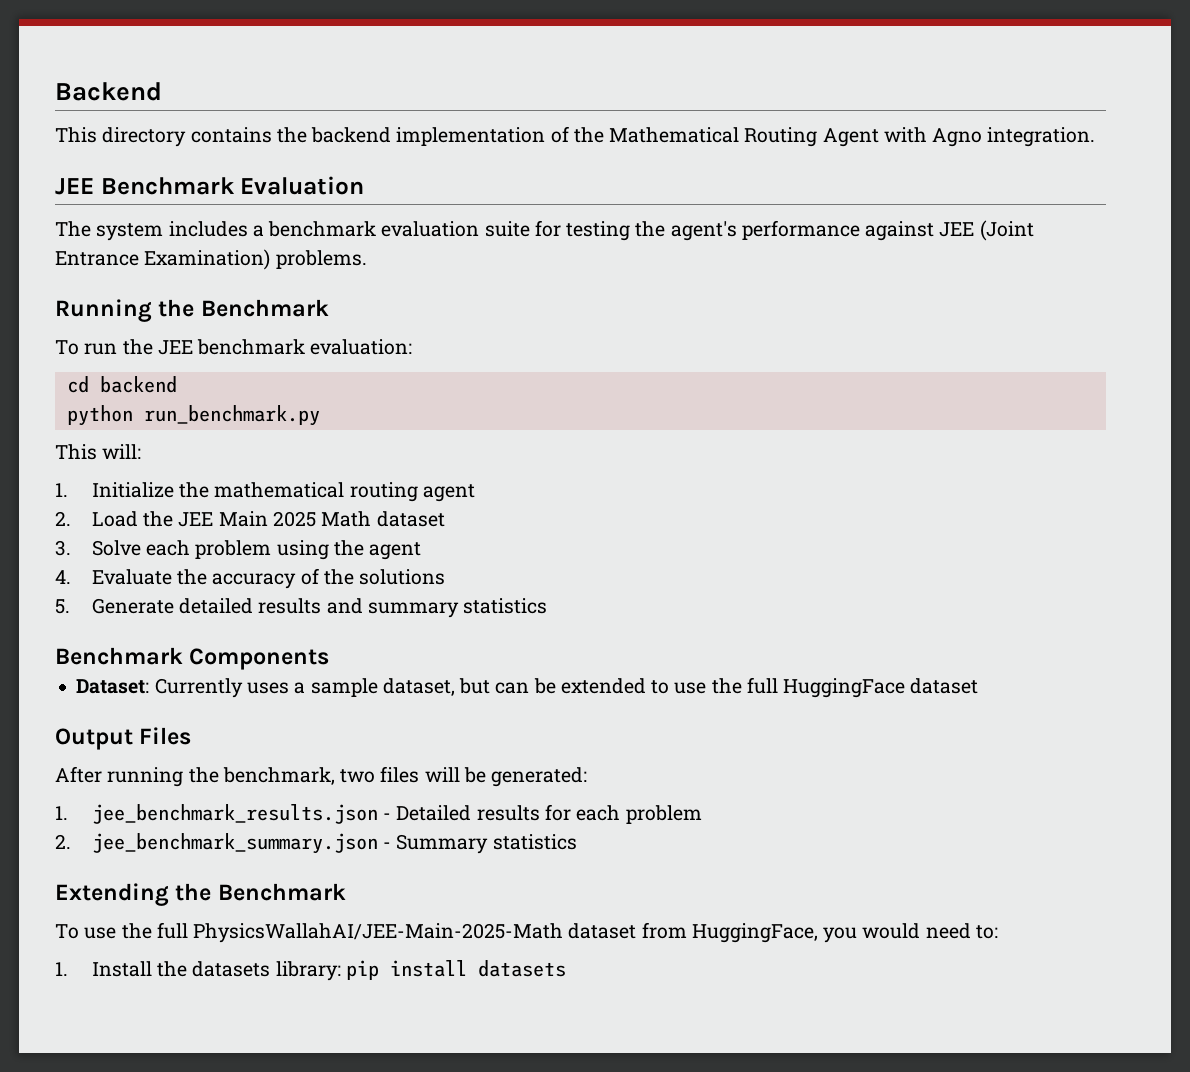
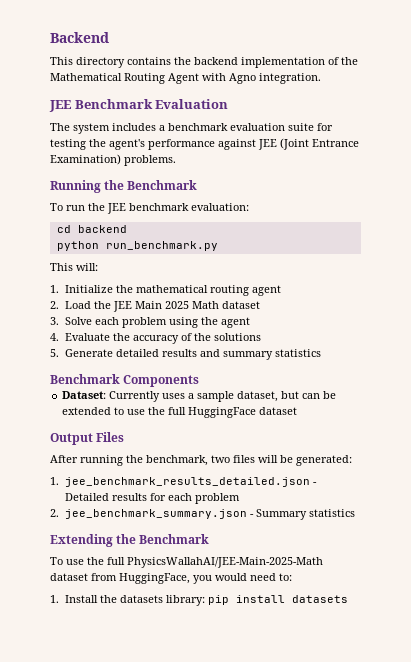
- 1. jee_benchmark_results.json - Detailed results for each problem
+ 1. jee_benchmark_results_detailed.json - Detailed results for each problem

